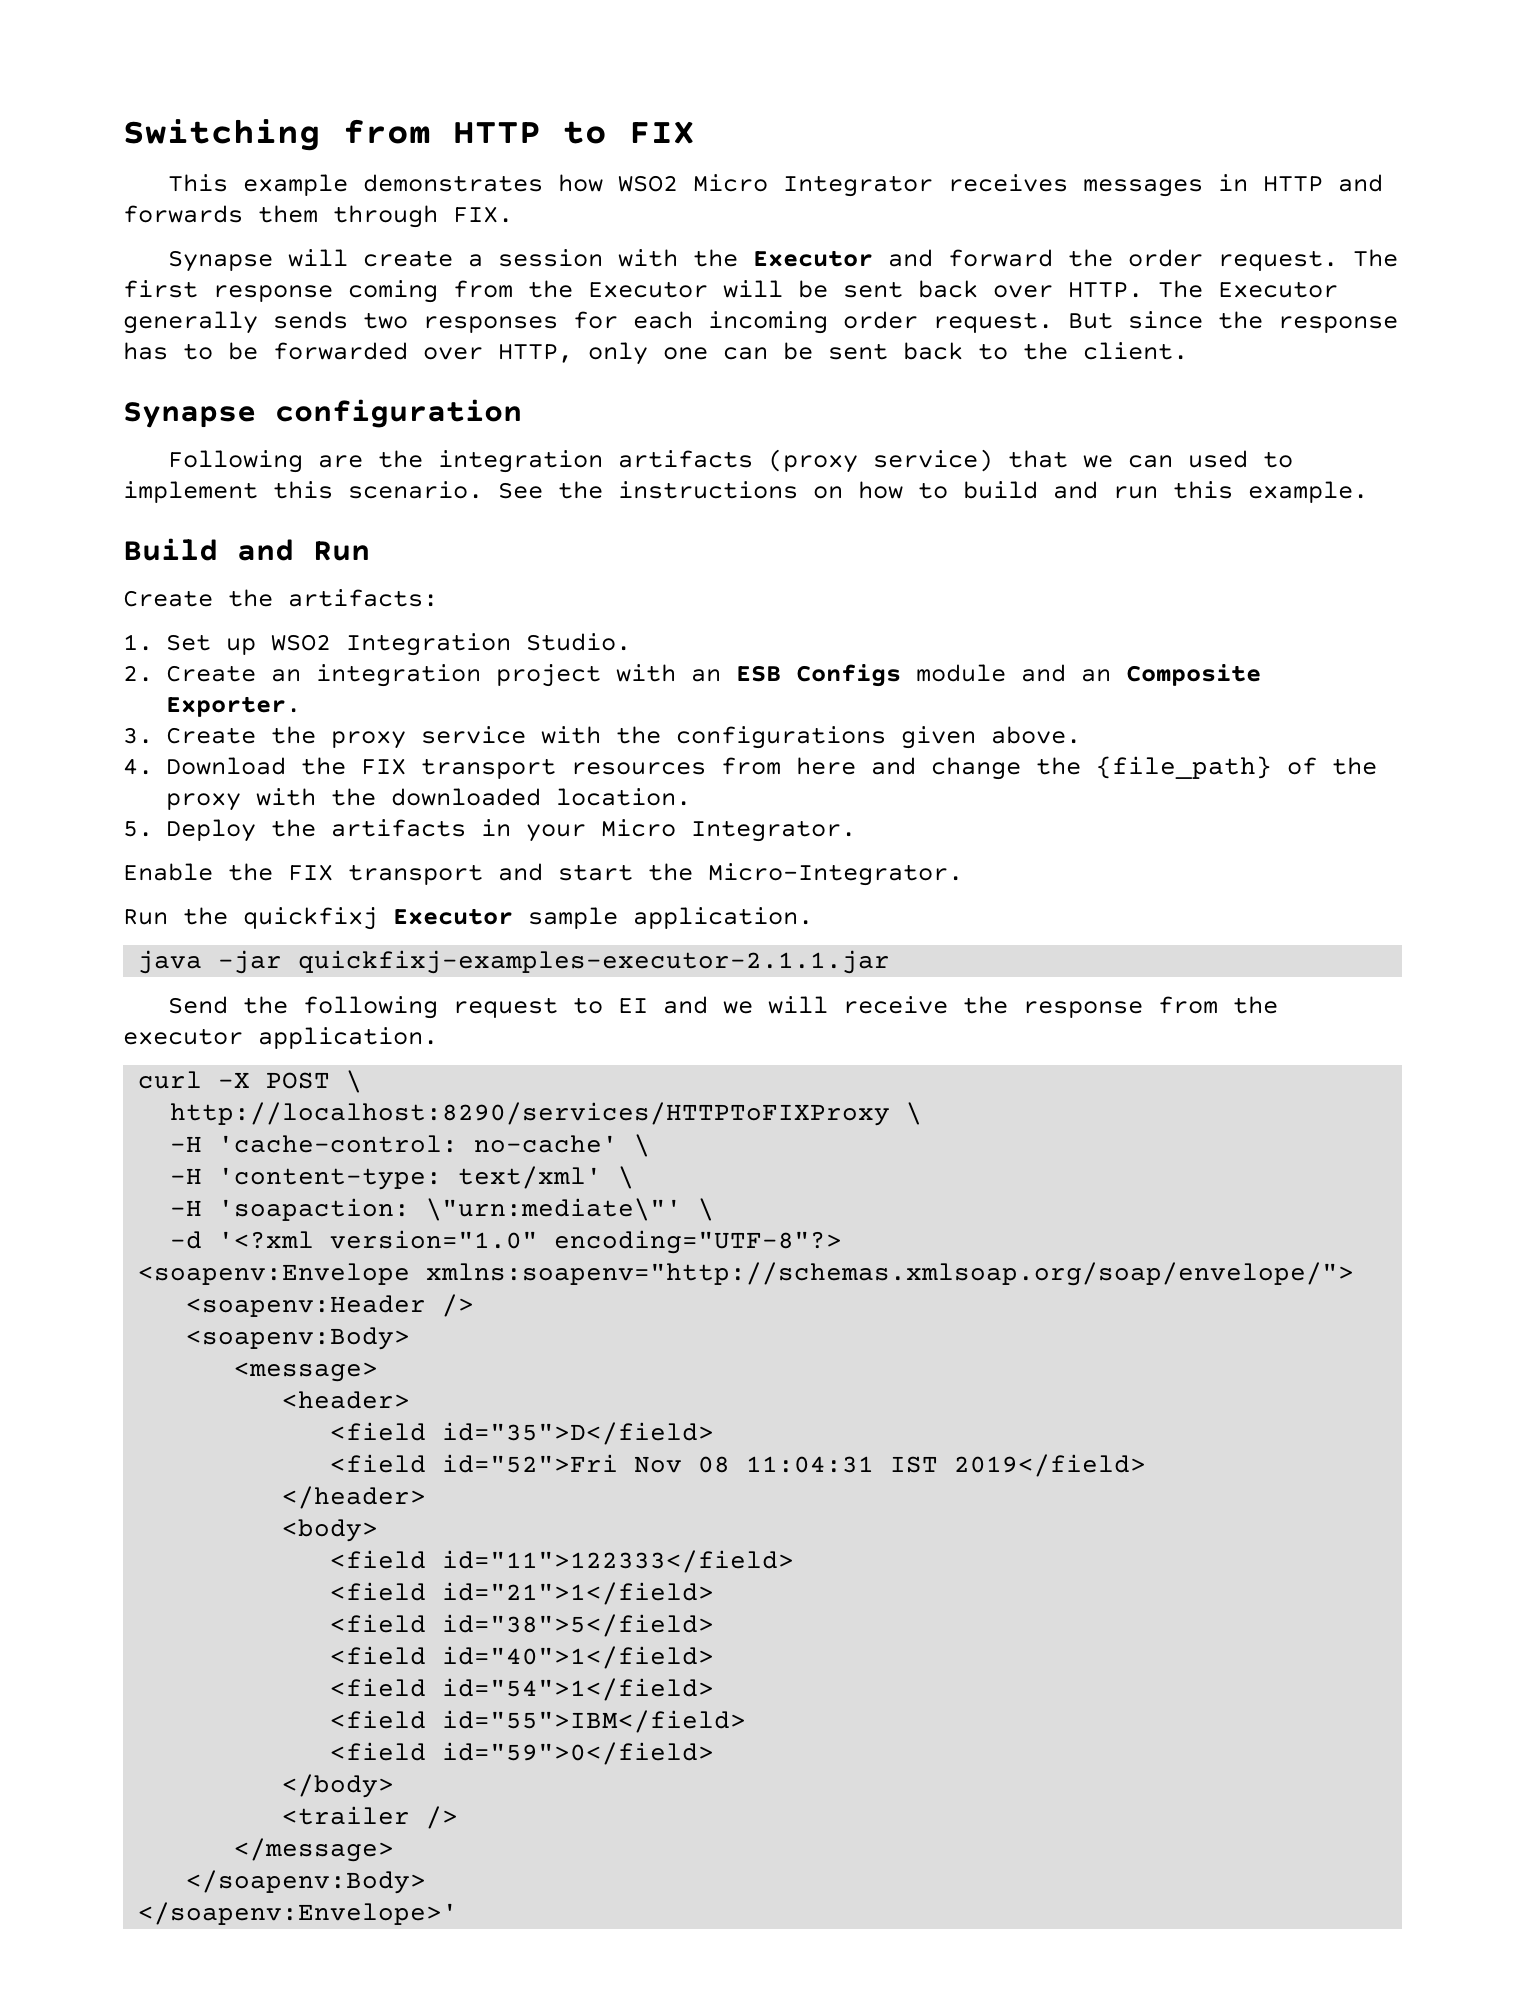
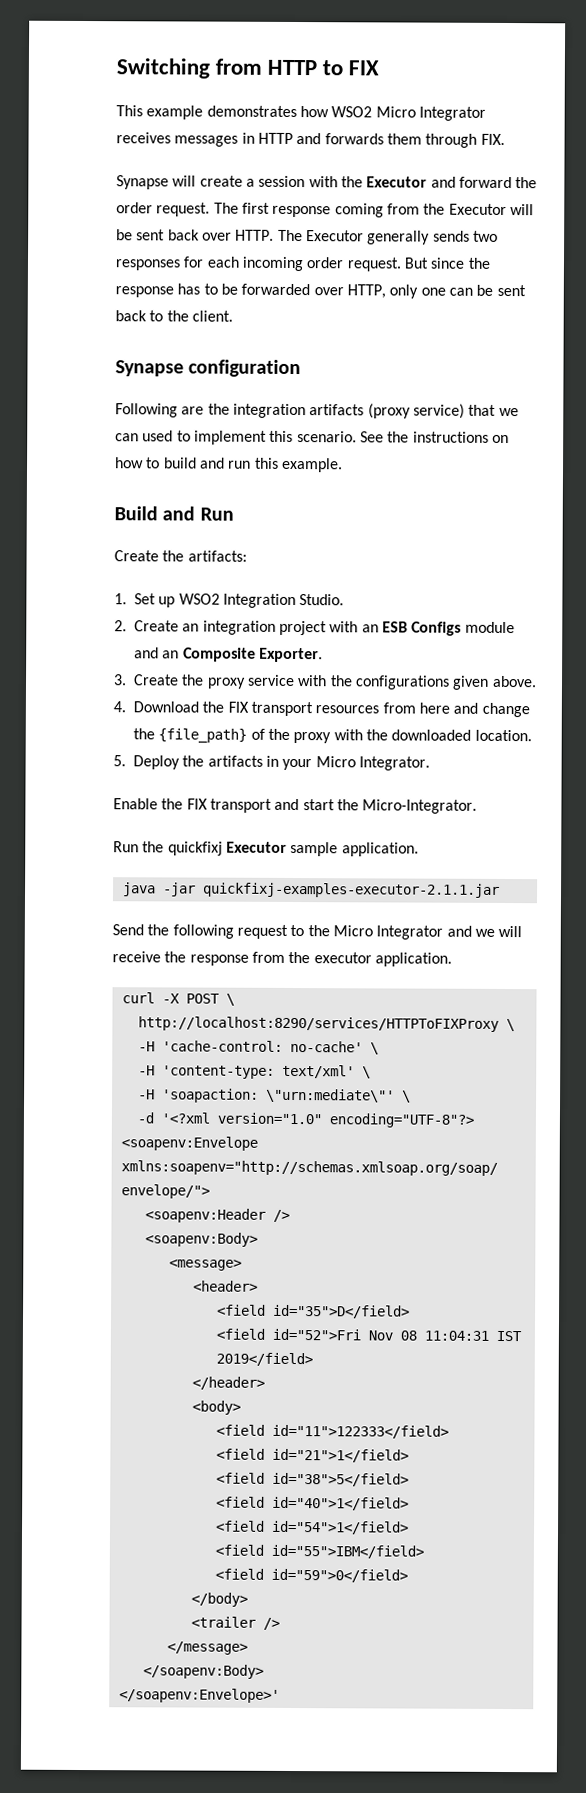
- Send the following request to EI and we will receive the response from the executor application.
+ Send the following request to the Micro Integrator and we will receive the response from the executor application.

